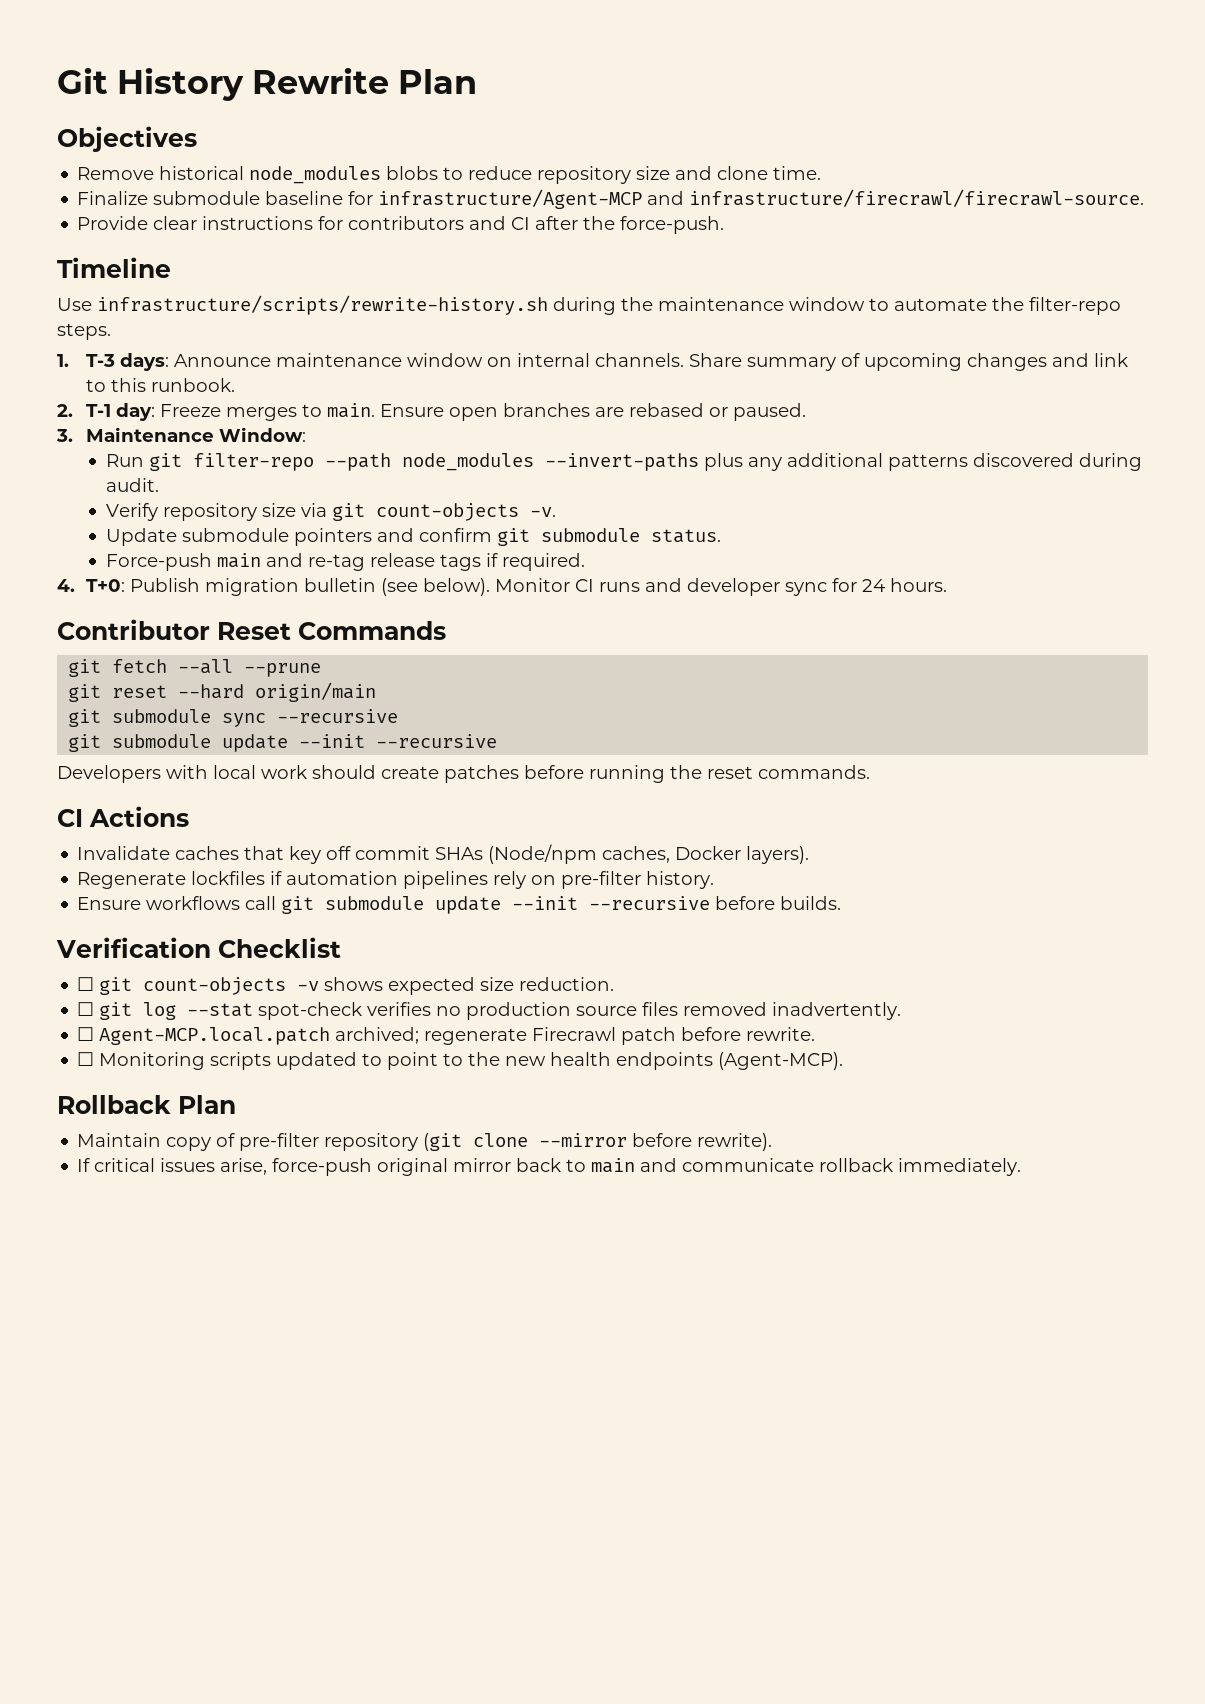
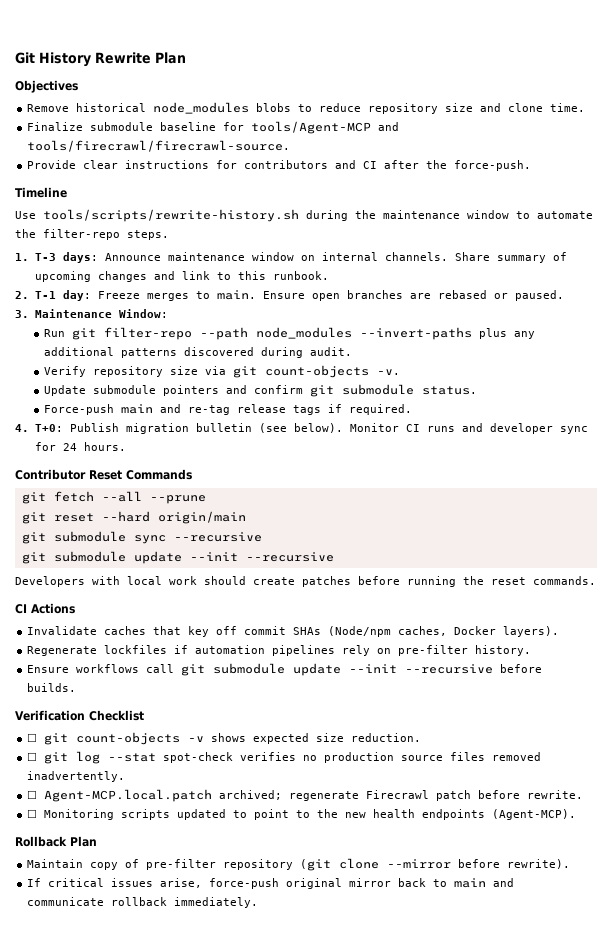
- Finalize submodule baseline for infrastructure/Agent-MCP and infrastructure/firecrawl/firecrawl-source.
+ Finalize submodule baseline for tools/Agent-MCP and tools/firecrawl/firecrawl-source.
- Use infrastructure/scripts/rewrite-history.sh during the maintenance window to automate the filter-repo steps.
+ Use tools/scripts/rewrite-history.sh during the maintenance window to automate the filter-repo steps.

